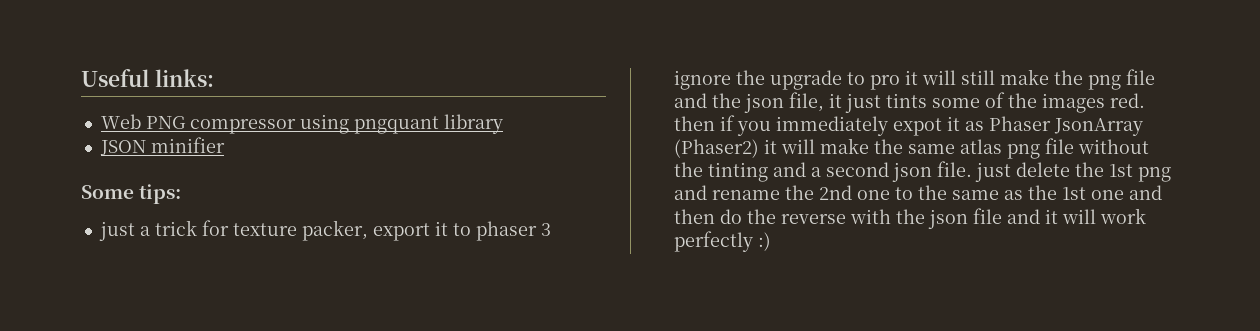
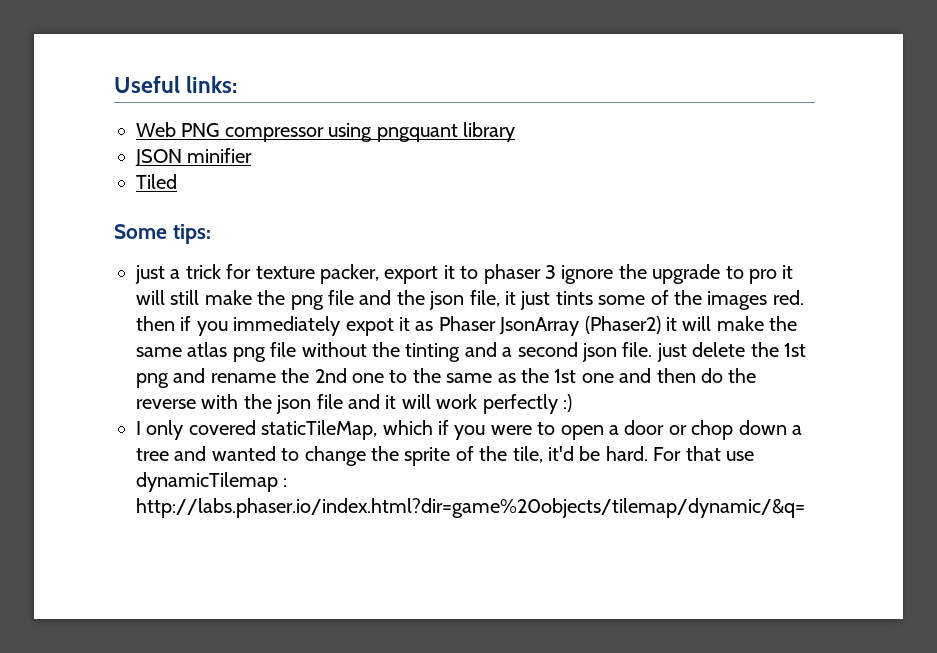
+ Tiled
+ I only covered staticTileMap, which if you were to open a door or chop down a tree and wanted to change the sprite of the tile, it'd be hard. For that use dynamicTilemap : http://labs.phaser.io/index.html?dir=game%20objects/tilemap/dynamic/&q=

